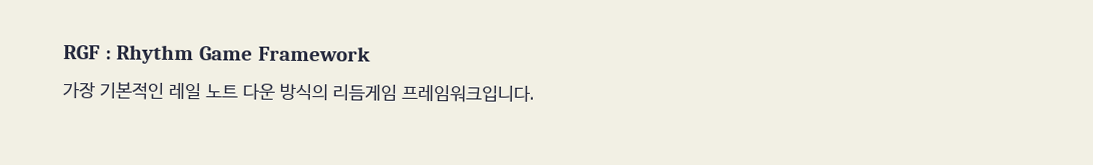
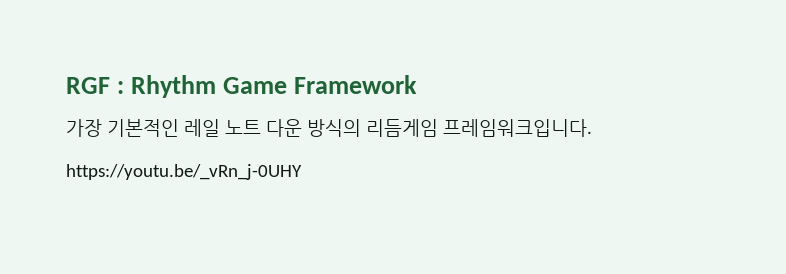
+ https://youtu.be/_vRn_j-0UHY

